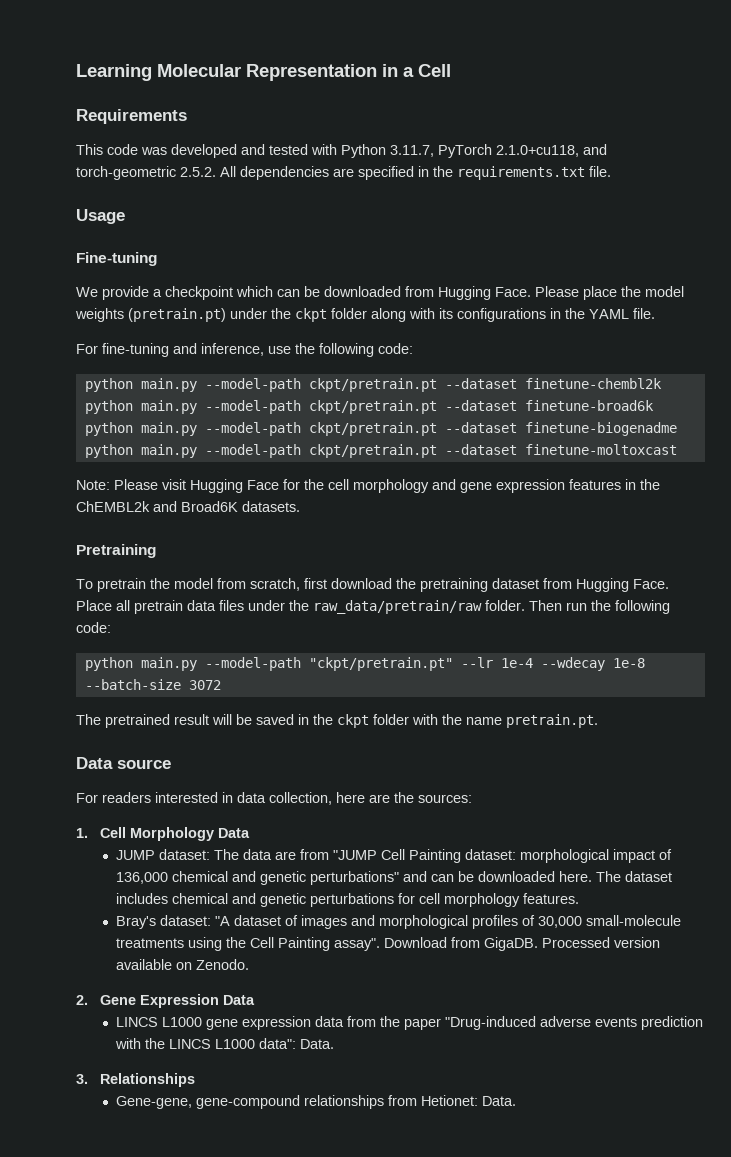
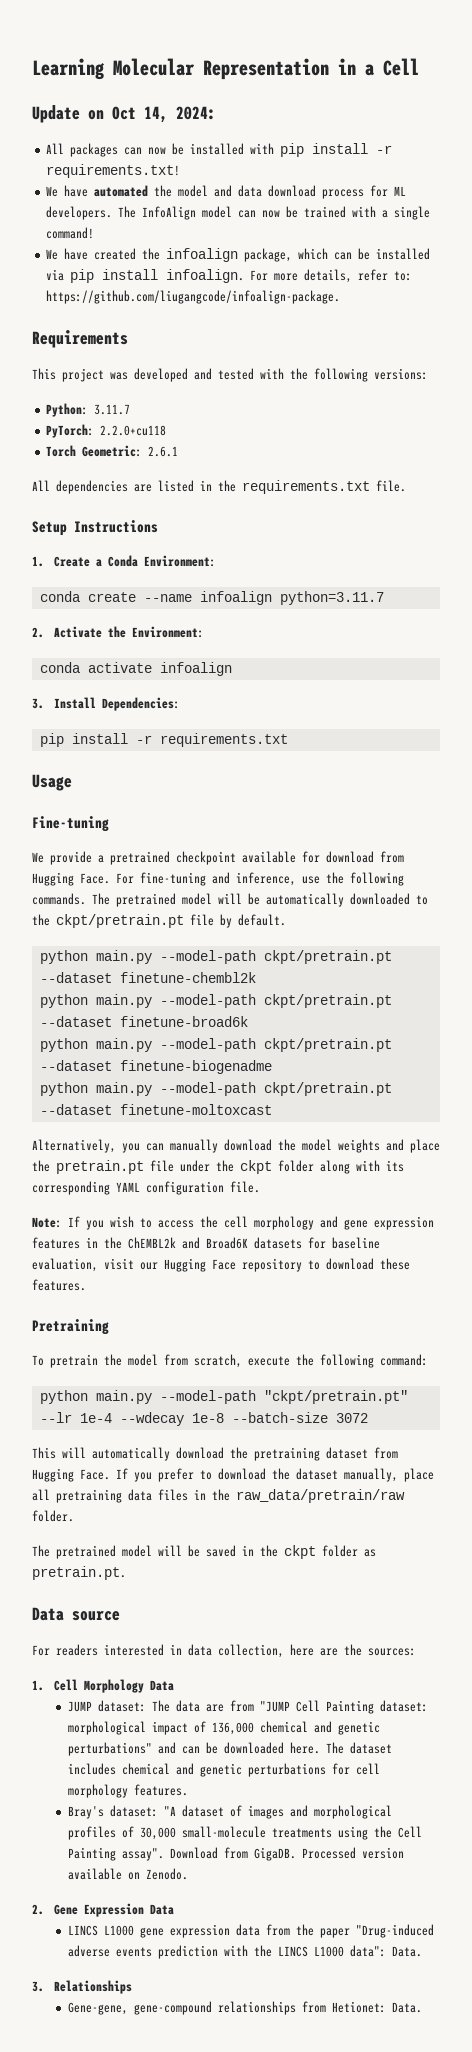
+ Update on Oct 14, 2024:
+ All packages can now be installed with pip install -r requirements.txt!
+ We have automated the model and data download process for ML developers. The InfoAlign model can now be trained with a single command!
+ We have created the infoalign package, which can be installed via pip install infoalign. For more details, refer to: https://github.com/liugangcode/infoalign-package.
- This code was developed and tested with Python 3.11.7, PyTorch 2.1.0+cu118, and torch-geometric 2.5.2. All dependencies are specified in the requirements.txt file.
+ This project was developed and tested with the following versions:
+ Python: 3.11.7
+ PyTorch: 2.2.0+cu118
+ Torch Geometric: 2.6.1
+ All dependencies are listed in the requirements.txt file.
+ Setup Instructions
+ 1. Create a Conda Environment:
+ conda create --name infoalign python=3.11.7
+ 2. Activate the Environment:
+ conda activate infoalign
+ 3. Install Dependencies:
+ pip install -r requirements.txt
- We provide a checkpoint which can be downloaded from Hugging Face. Please place the model weights (pretrain.pt) under the ckpt folder along with its configurations in the YAML file.
- For fine-tuning and inference, use the following code:
+ We provide a pretrained checkpoint available for download from Hugging Face. For fine-tuning and inference, use the following commands. The pretrained model will be automatically downloaded to the ckpt/pretrain.pt file by default.
- Note: Please visit Hugging Face for the cell morphology and gene expression features in the ChEMBL2k and Broad6K datasets.
+ Alternatively, you can manually download the model weights and place the pretrain.pt file under the ckpt folder along with its corresponding YAML configuration file.
+ Note: If you wish to access the cell morphology and gene expression features in the ChEMBL2k and Broad6K datasets for baseline evaluation, visit our Hugging Face repository to download these features.
- To pretrain the model from scratch, first download the pretraining dataset from Hugging Face. Place all pretrain data files under the raw_data/pretrain/raw folder. Then run the following code:
+ To pretrain the model from scratch, execute the following command:
- The pretrained result will be saved in the ckpt folder with the name pretrain.pt.
+ This will automatically download the pretraining dataset from Hugging Face. If you prefer to download the dataset manually, place all pretraining data files in the raw_data/pretrain/raw folder.
+ The pretrained model will be saved in the ckpt folder as pretrain.pt.

